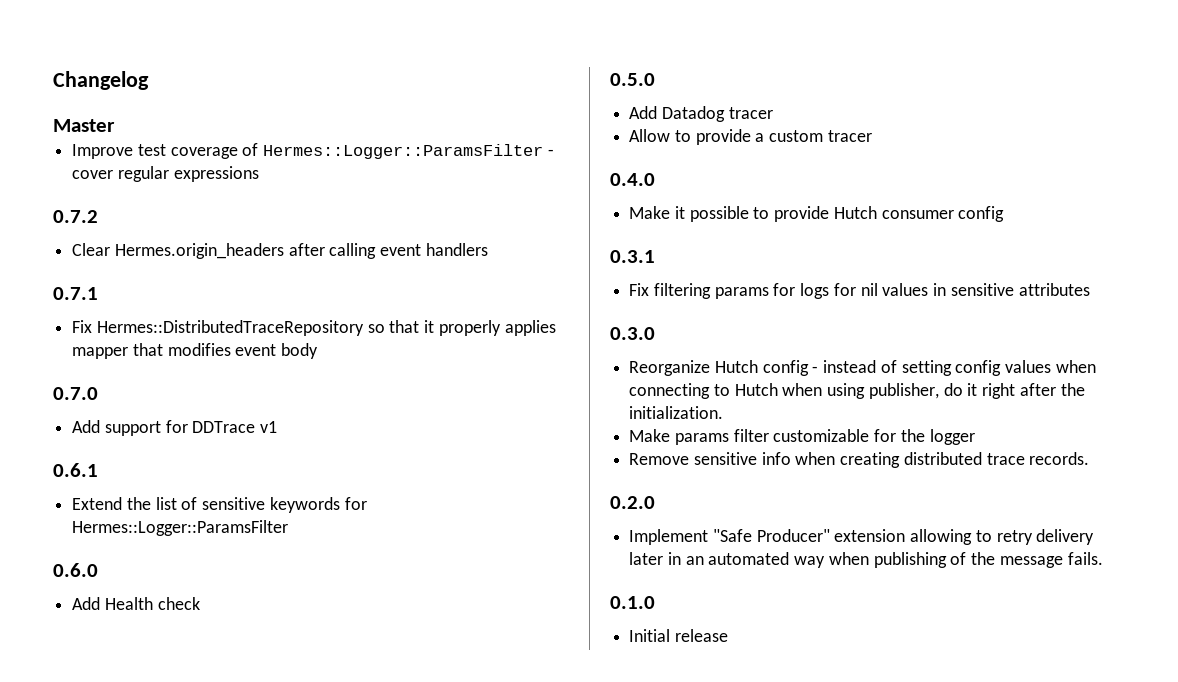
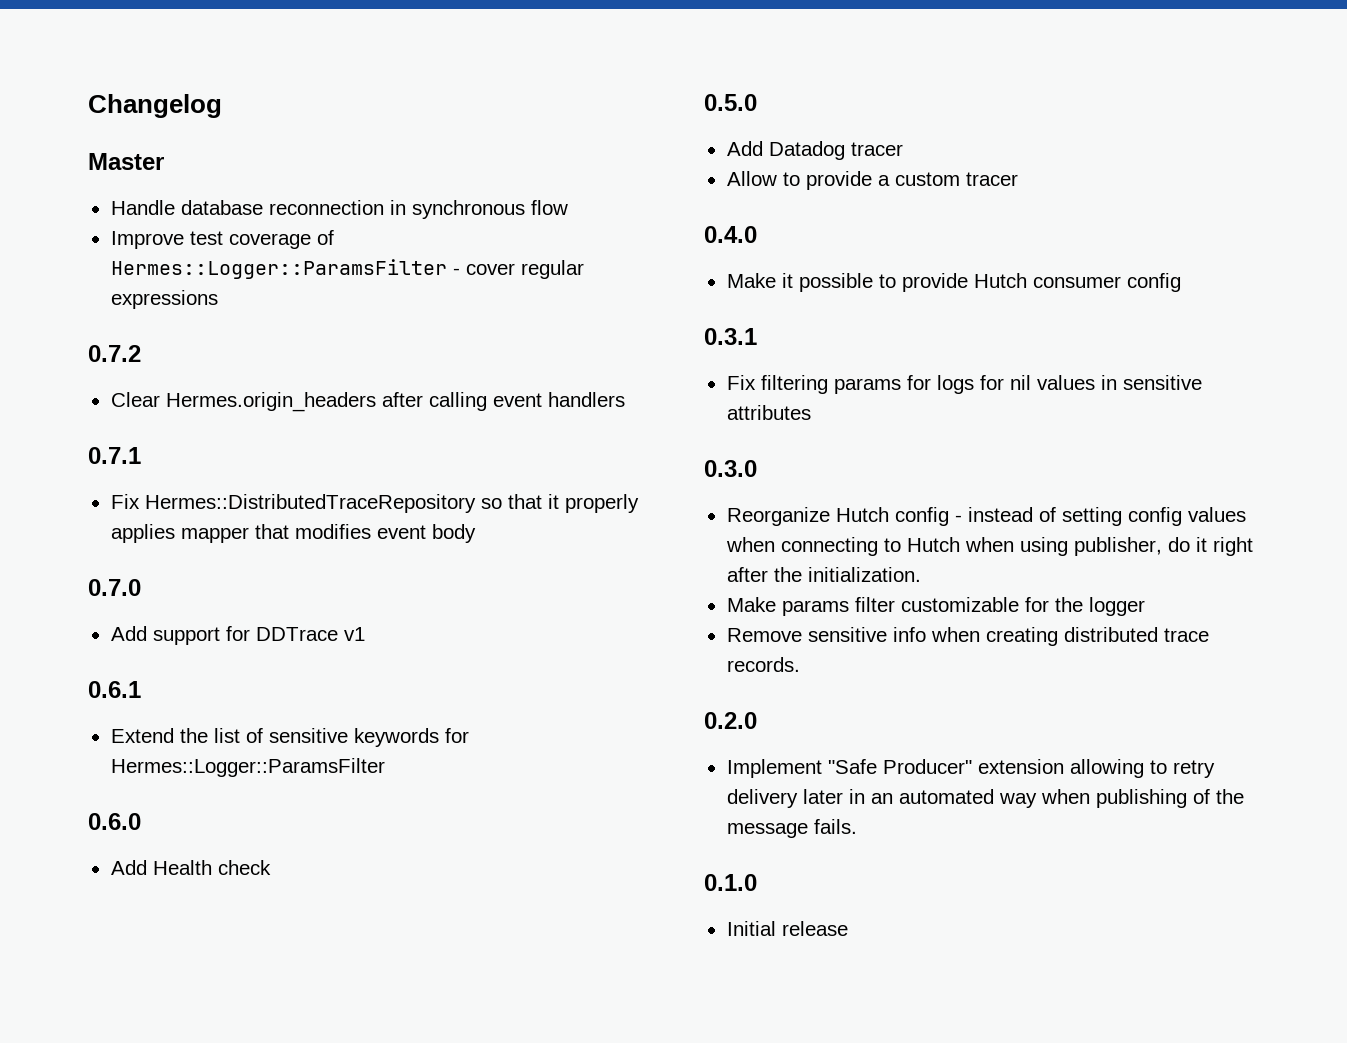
+ Handle database reconnection in synchronous flow

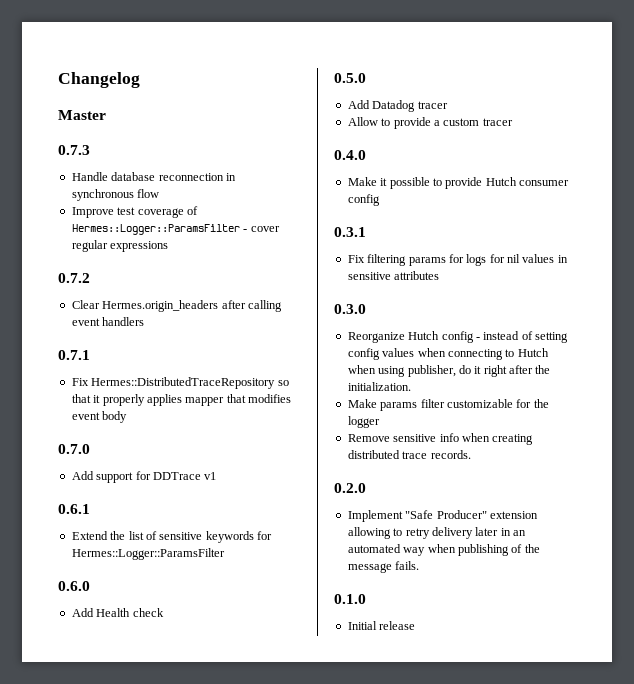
+ 0.7.3

